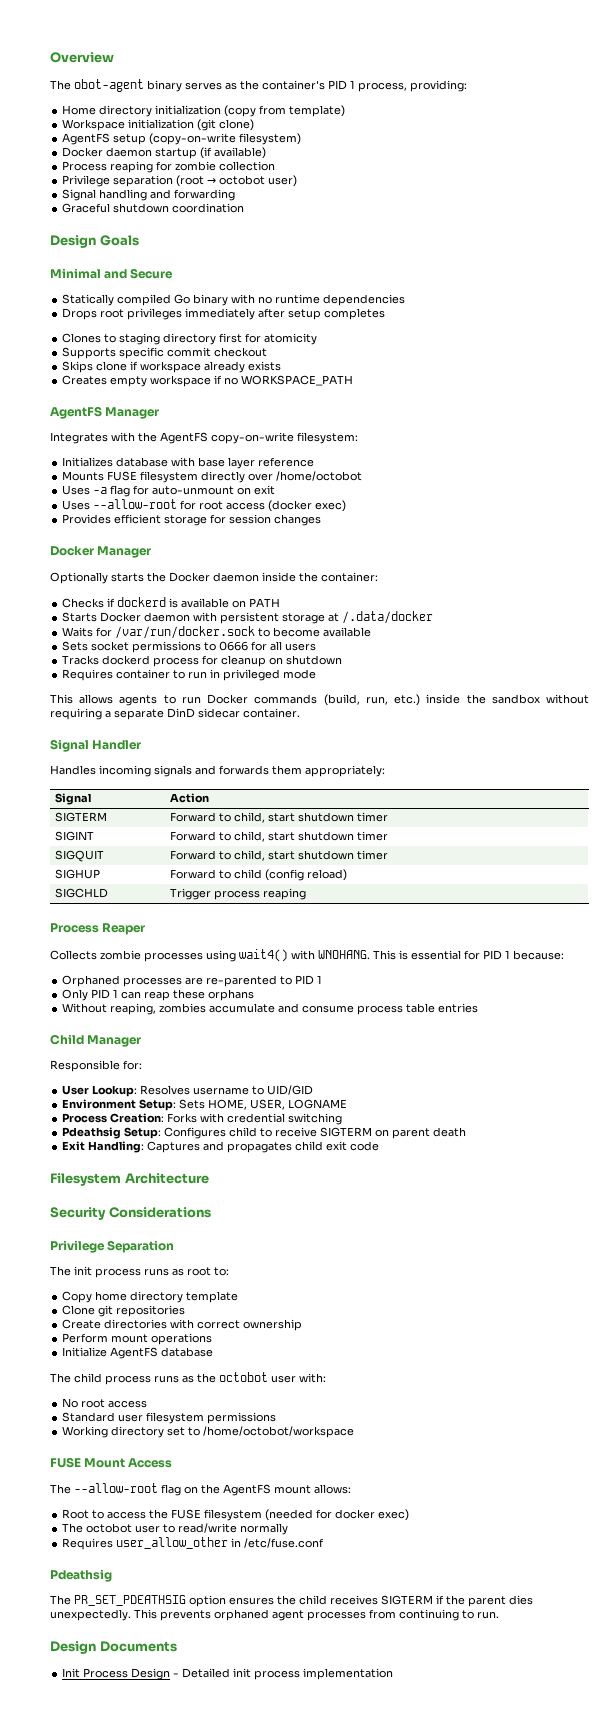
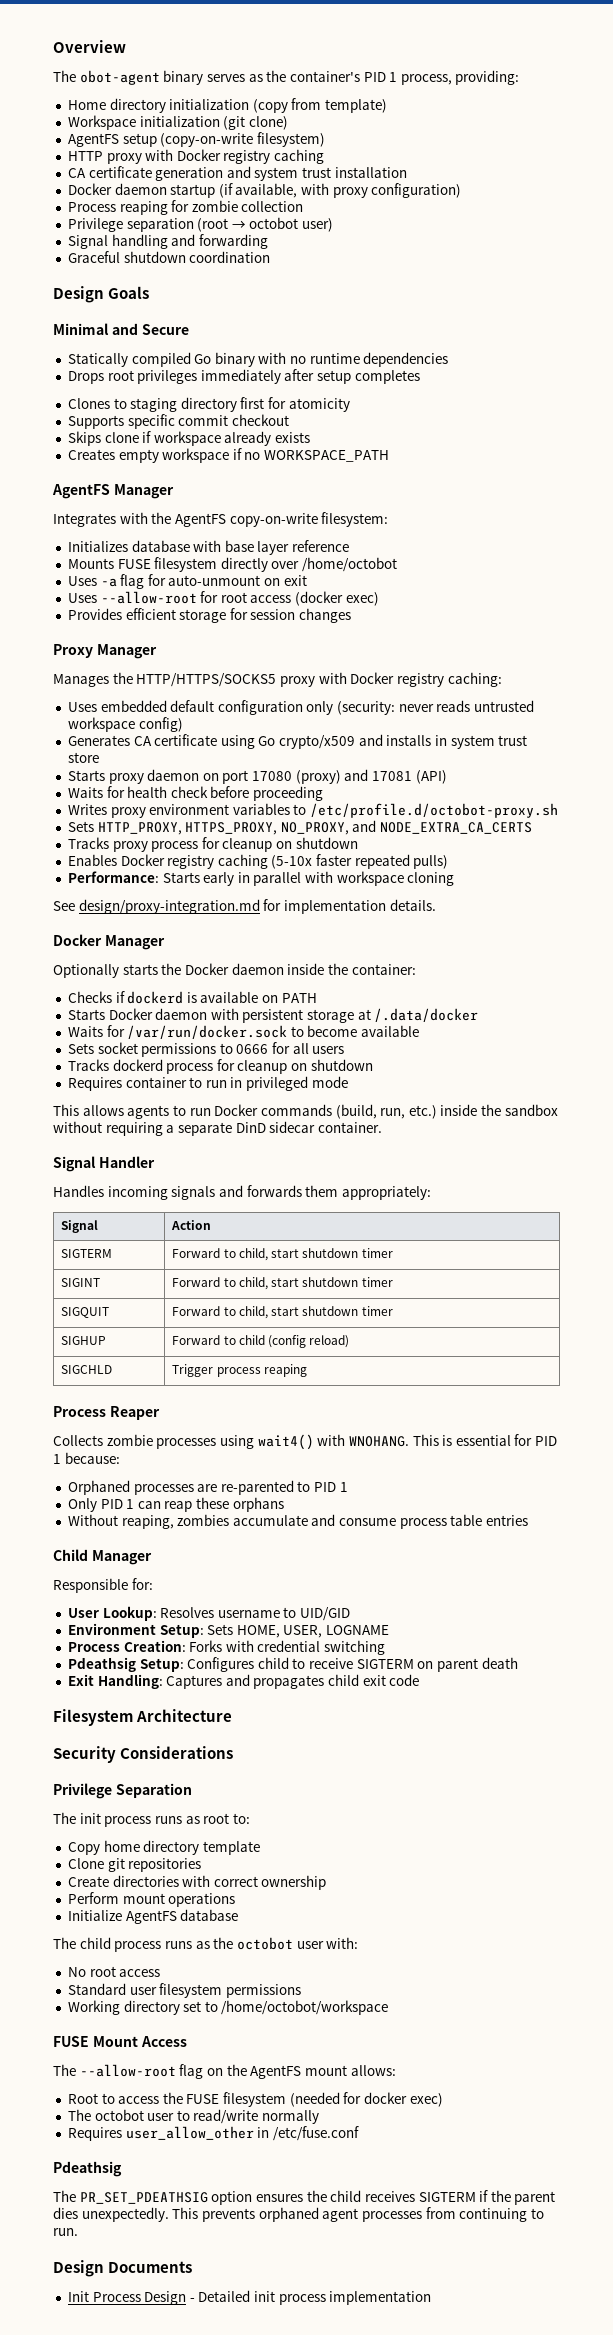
+ HTTP proxy with Docker registry caching
+ CA certificate generation and system trust installation
- Docker daemon startup (if available)
+ Docker daemon startup (if available, with proxy configuration)
+ Proxy Manager
+ Manages the HTTP/HTTPS/SOCKS5 proxy with Docker registry caching:
+ Uses embedded default configuration only (security: never reads untrusted workspace config)
+ Generates CA certificate using Go crypto/x509 and installs in system trust store
+ Starts proxy daemon on port 17080 (proxy) and 17081 (API)
+ Waits for health check before proceeding
+ Writes proxy environment variables to /etc/profile.d/octobot-proxy.sh
+ Sets HTTP_PROXY, HTTPS_PROXY, NO_PROXY, and NODE_EXTRA_CA_CERTS
+ Tracks proxy process for cleanup on shutdown
+ Enables Docker registry caching (5-10x faster repeated pulls)
+ Performance: Starts early in parallel with workspace cloning
+ See design/proxy-integration.md for implementation details.

